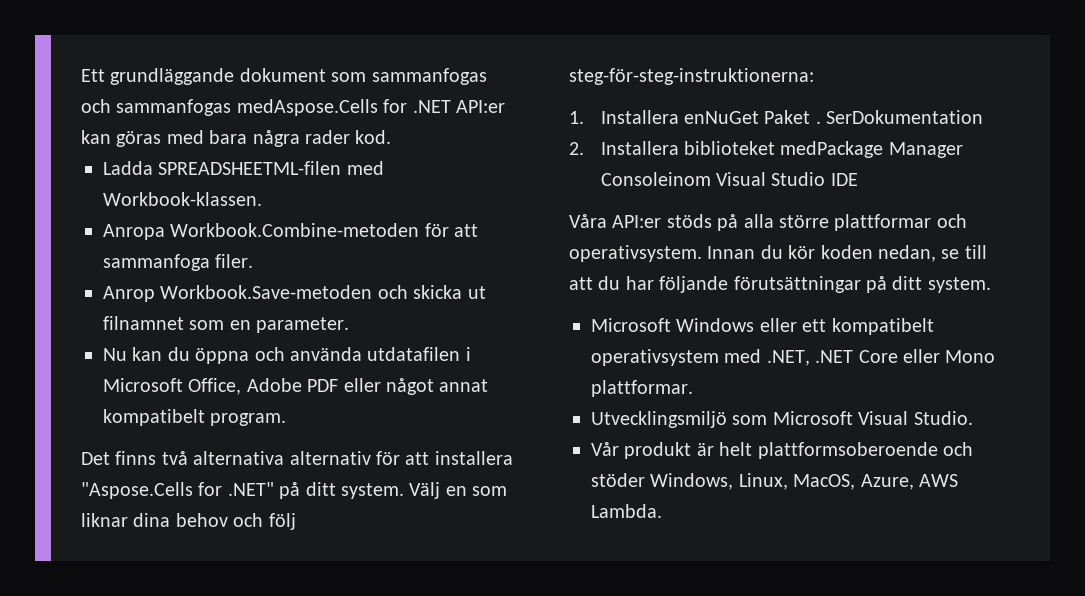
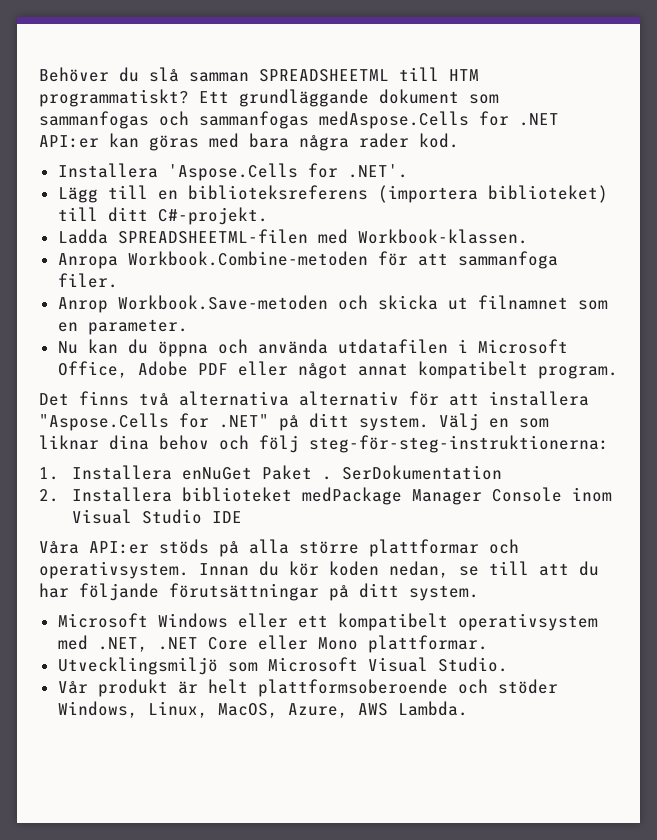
+ Behöver du slå samman SPREADSHEETML till HTM programmatiskt?
+ Installera 'Aspose.Cells for .NET'.
+ Lägg till en biblioteksreferens (importera biblioteket) till ditt C#-projekt.
- 2. Installera biblioteket medPackage Manager Consoleinom Visual Studio IDE
+ 2. Installera biblioteket medPackage Manager Console inom Visual Studio IDE

